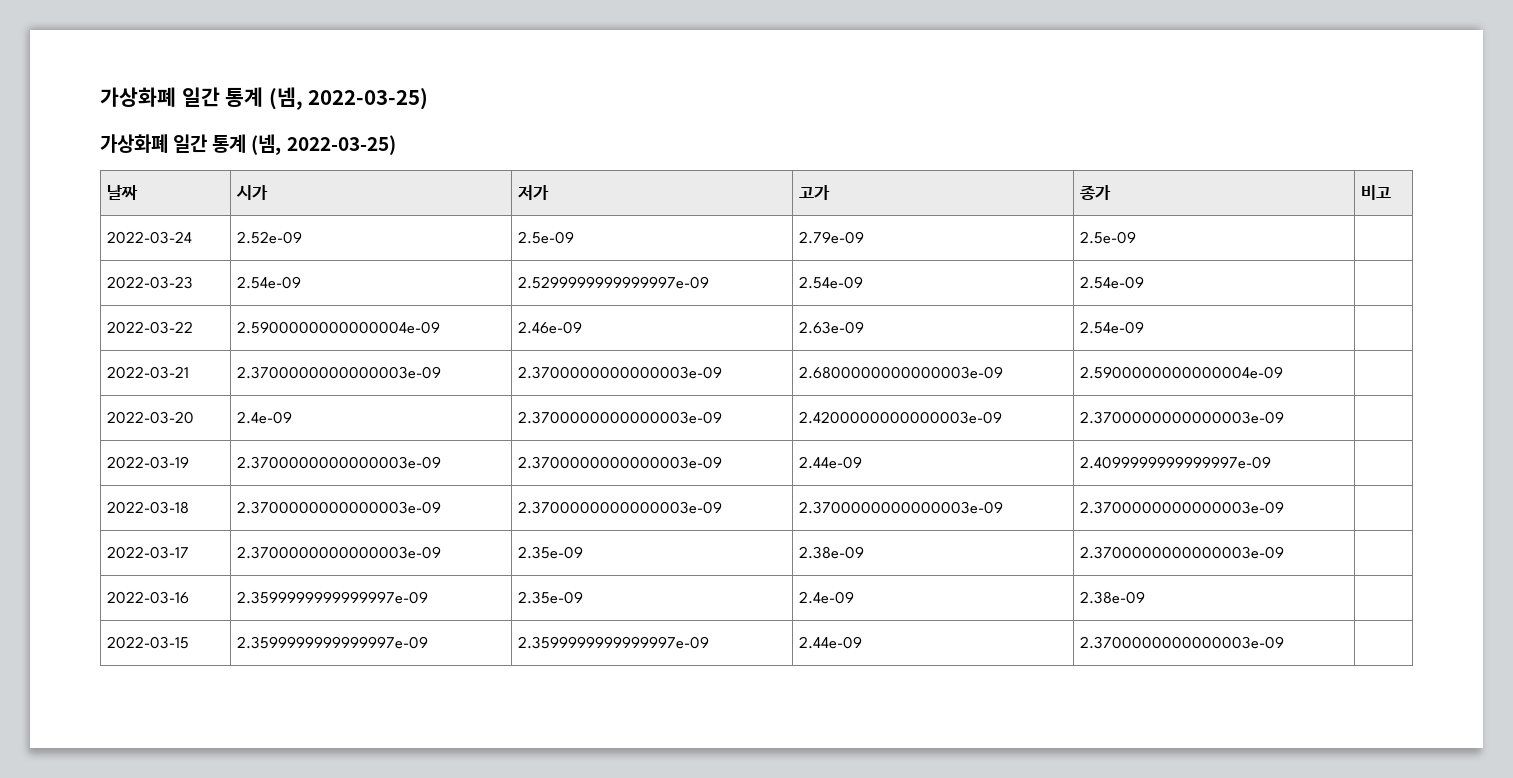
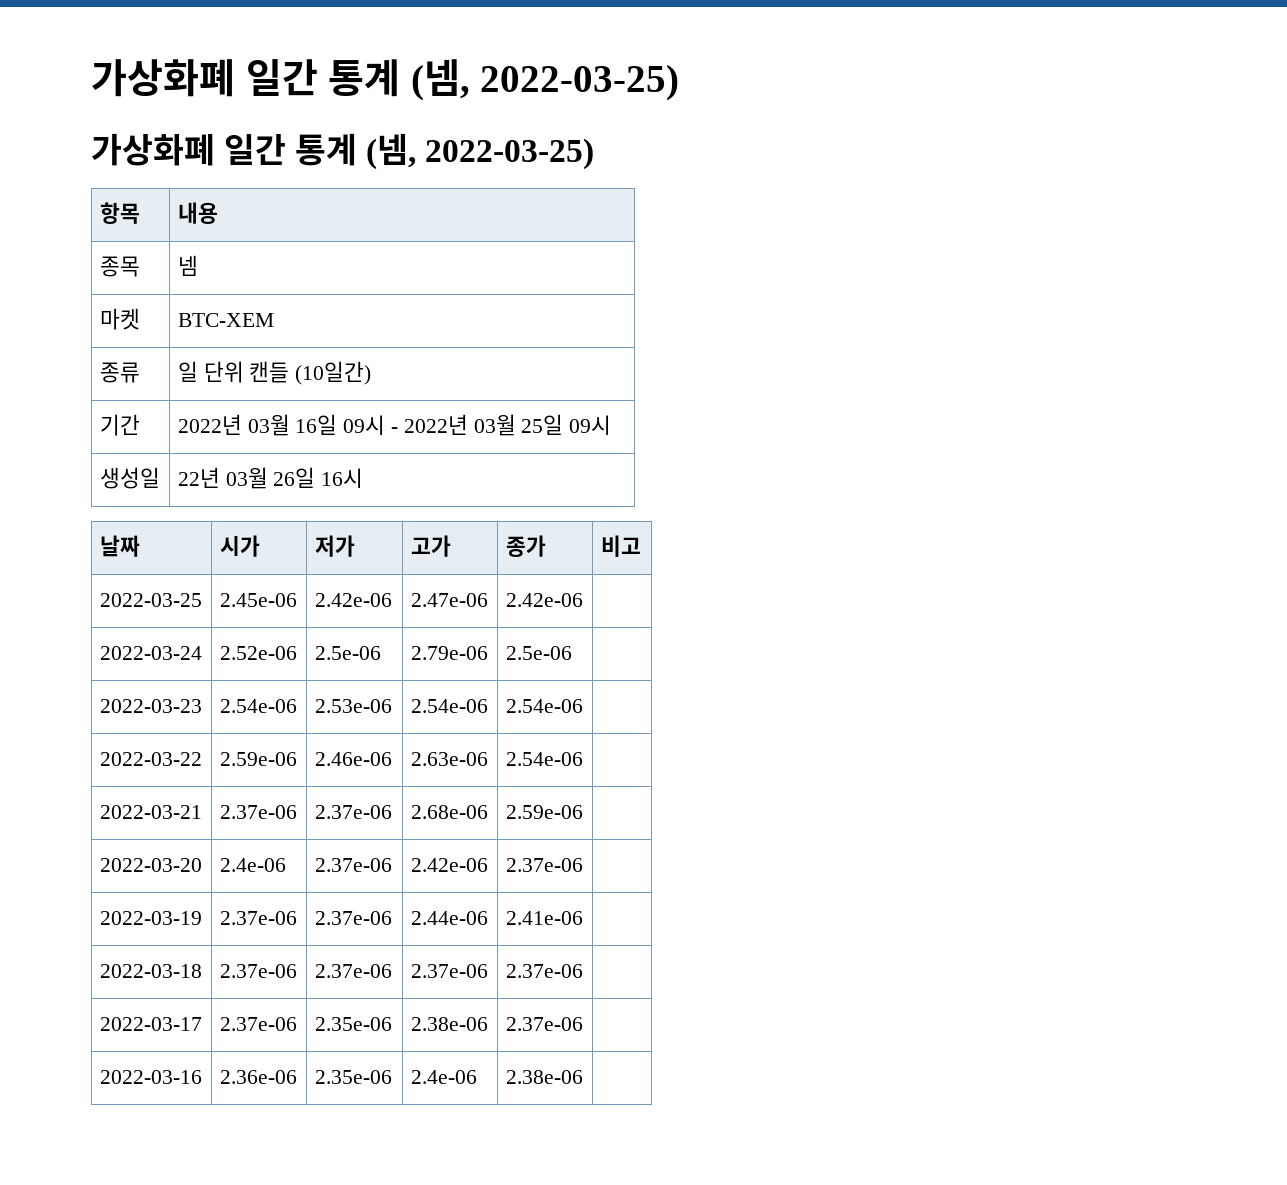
+ 항목 | 내용
+ 종목 | 넴
+ 마켓 | BTC-XEM
+ 종류 | 일 단위 캔들 (10일간)
+ 기간 | 2022년 03월 16일 09시 - 2022년 03월 25일 09시
+ 생성일 | 22년 03월 26일 16시
- 2022-03-24 | 2.52e-09 | 2.5e-09 | 2.79e-09 | 2.5e-09 |
- 2022-03-23 | 2.54e-09 | 2.5299999999999997e-09 | 2.54e-09 | 2.54e-09 |
- 2022-03-22 | 2.5900000000000004e-09 | 2.46e-09 | 2.63e-09 | 2.54e-09 |
- 2022-03-21 | 2.3700000000000003e-09 | 2.3700000000000003e-09 | 2.6800000000000003e-09 | 2.5900000000000004e-09 |
- 2022-03-20 | 2.4e-09 | 2.3700000000000003e-09 | 2.4200000000000003e-09 | 2.3700000000000003e-09 |
- 2022-03-19 | 2.3700000000000003e-09 | 2.3700000000000003e-09 | 2.44e-09 | 2.4099999999999997e-09 |
- 2022-03-18 | 2.3700000000000003e-09 | 2.3700000000000003e-09 | 2.3700000000000003e-09 | 2.3700000000000003e-09 |
- 2022-03-17 | 2.3700000000000003e-09 | 2.35e-09 | 2.38e-09 | 2.3700000000000003e-09 |
- 2022-03-16 | 2.3599999999999997e-09 | 2.35e-09 | 2.4e-09 | 2.38e-09 |
- 2022-03-15 | 2.3599999999999997e-09 | 2.3599999999999997e-09 | 2.44e-09 | 2.3700000000000003e-09 |
+ 2022-03-25 | 2.45e-06 | 2.42e-06 | 2.47e-06 | 2.42e-06 |
+ 2022-03-24 | 2.52e-06 | 2.5e-06 | 2.79e-06 | 2.5e-06 |
+ 2022-03-23 | 2.54e-06 | 2.53e-06 | 2.54e-06 | 2.54e-06 |
+ 2022-03-22 | 2.59e-06 | 2.46e-06 | 2.63e-06 | 2.54e-06 |
+ 2022-03-21 | 2.37e-06 | 2.37e-06 | 2.68e-06 | 2.59e-06 |
+ 2022-03-20 | 2.4e-06 | 2.37e-06 | 2.42e-06 | 2.37e-06 |
+ 2022-03-19 | 2.37e-06 | 2.37e-06 | 2.44e-06 | 2.41e-06 |
+ 2022-03-18 | 2.37e-06 | 2.37e-06 | 2.37e-06 | 2.37e-06 |
+ 2022-03-17 | 2.37e-06 | 2.35e-06 | 2.38e-06 | 2.37e-06 |
+ 2022-03-16 | 2.36e-06 | 2.35e-06 | 2.4e-06 | 2.38e-06 |

